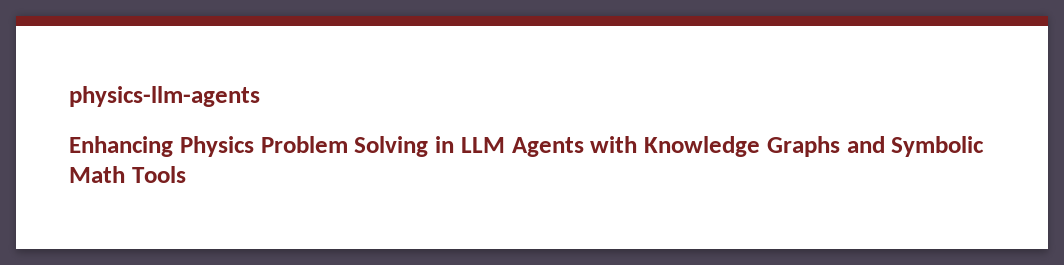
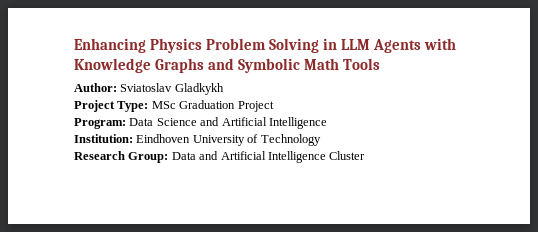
- physics-llm-agents
+ Author: Sviatoslav Gladkykh
+ Project Type: MSc Graduation Project
+ Program: Data Science and Artificial Intelligence
+ Institution: Eindhoven University of Technology
+ Research Group: Data and Artificial Intelligence Cluster

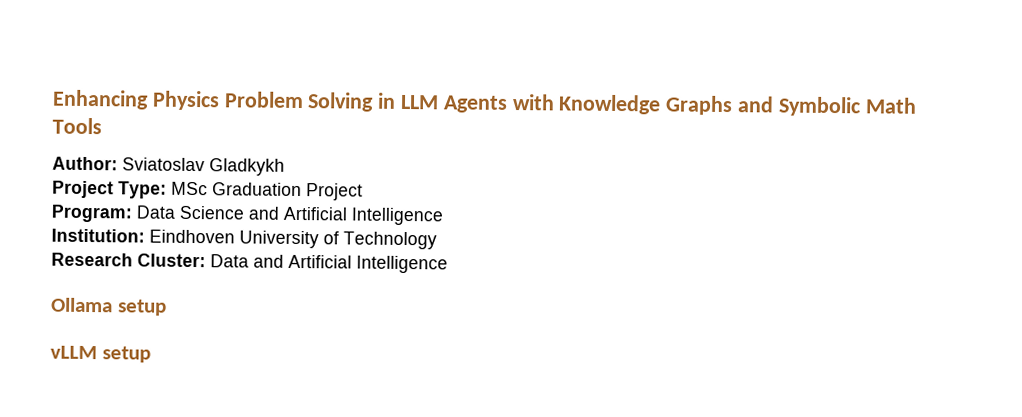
- Research Group: Data and Artificial Intelligence Cluster
+ Research Cluster: Data and Artificial Intelligence
+ Ollama setup
+ vLLM setup

